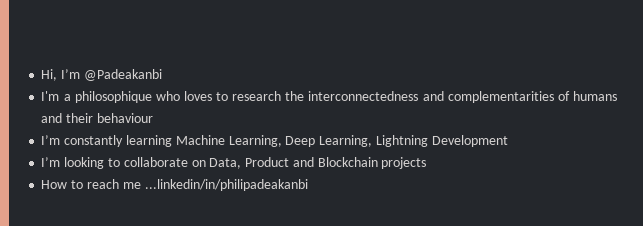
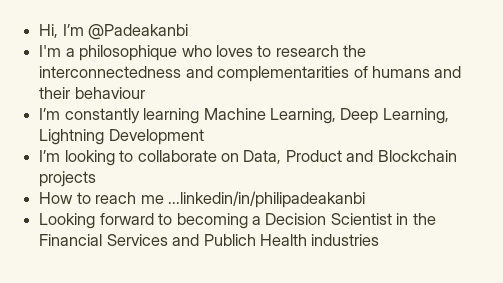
+ Looking forward to becoming a Decision Scientist in the Financial Services and Publich Health industries

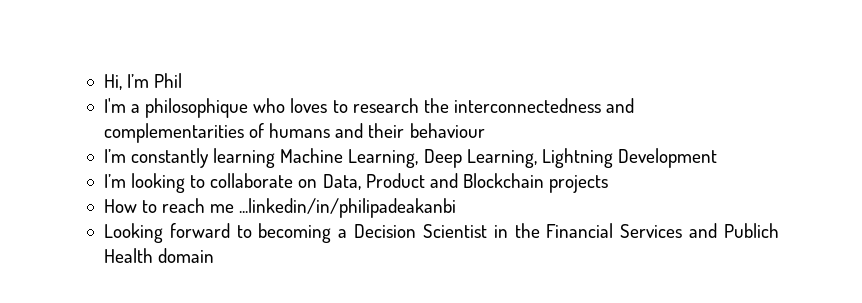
- Hi, I’m @Padeakanbi
+ Hi, I’m Phil
- Looking forward to becoming a Decision Scientist in the Financial Services and Publich Health industries
+ Looking forward to becoming a Decision Scientist in the Financial Services and Publich Health domain

